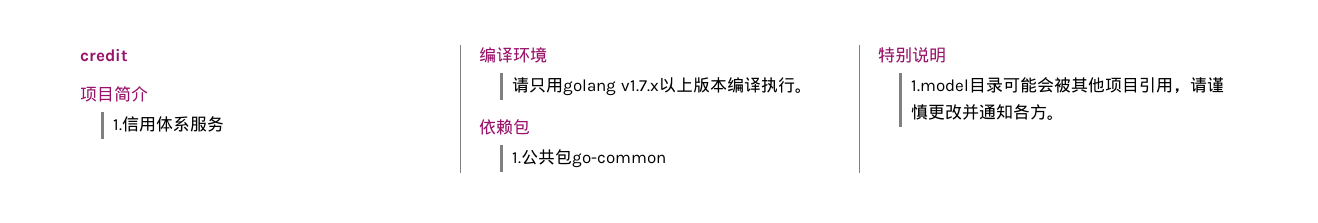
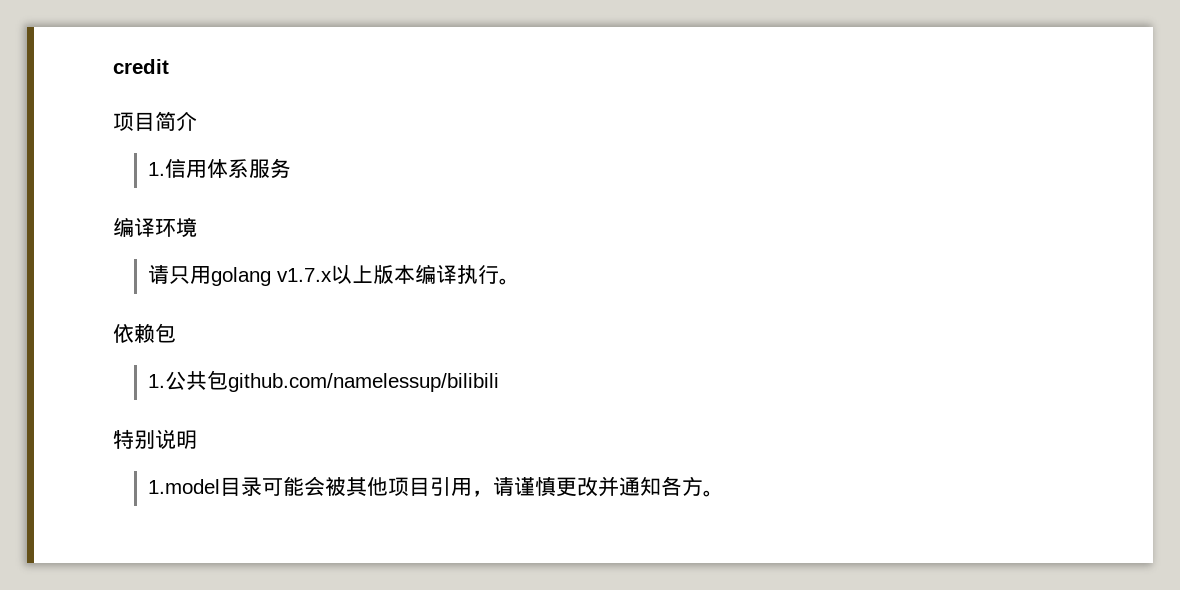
- 1.公共包go-common
+ 1.公共包github.com/namelessup/bilibili

